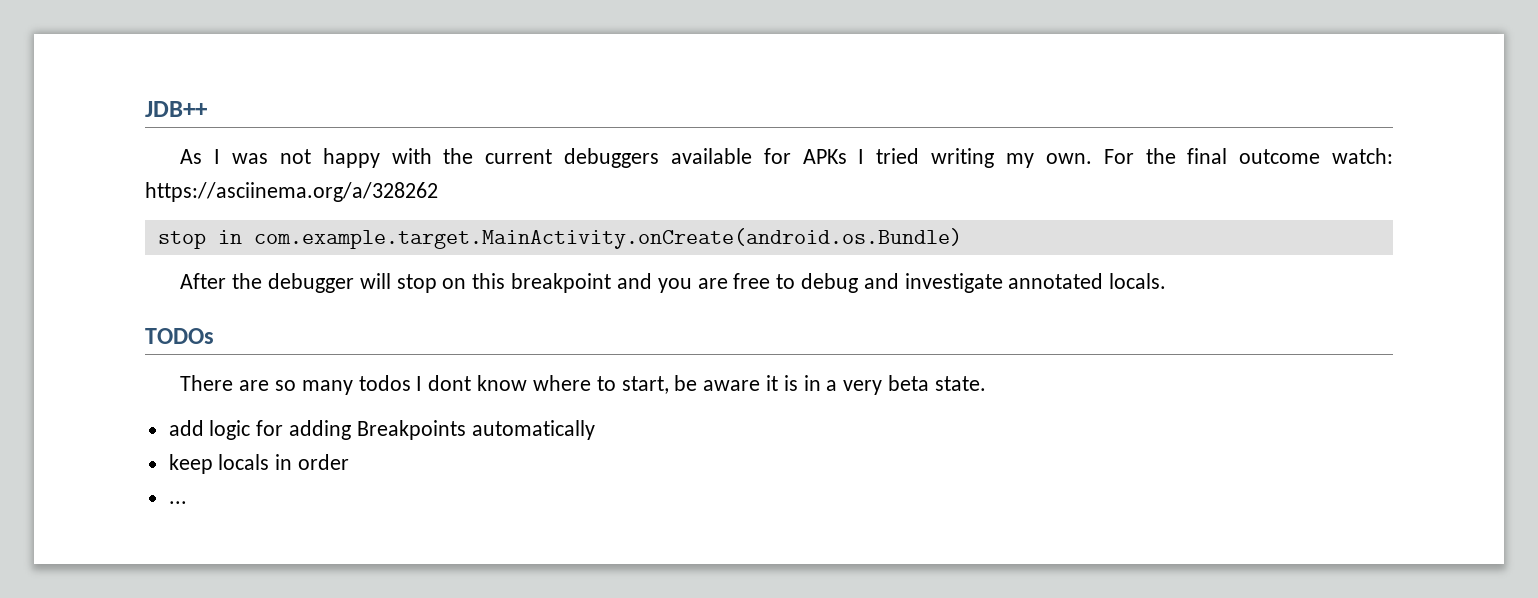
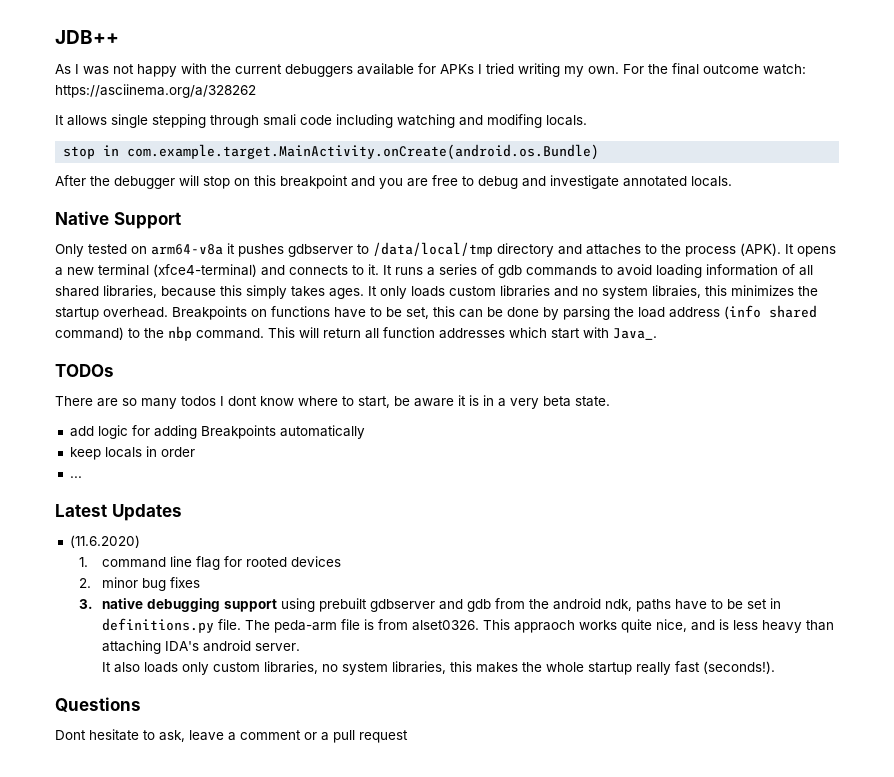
+ It allows single stepping through smali code including watching and modifing locals.
+ Native Support
+ Only tested on arm64-v8a it pushes gdbserver to /data/local/tmp directory and attaches to the process (APK). It opens a new terminal (xfce4-terminal) and connects to it. It runs a series of gdb commands to avoid loading information of all shared libraries, because this simply takes ages. It only loads custom libraries and no system libraies, this minimizes the startup overhead. Breakpoints on functions have to be set, this can be done by parsing the load address (info shared command) to the nbp command. This will return all function addresses which start with Java_.
+ Latest Updates
+ (11.6.2020)
+ 1. command line flag for rooted devices
+ 2. minor bug fixes
+ 3. native debugging support using prebuilt gdbserver and gdb from the android ndk, paths have to be set in definitions.py file. The peda-arm file is from alset0326. This appraoch works quite nice, and is less heavy than attaching IDA's android server.
+ It also loads only custom libraries, no system libraries, this makes the whole startup really fast (seconds!).
+ Questions
+ Dont hesitate to ask, leave a comment or a pull request

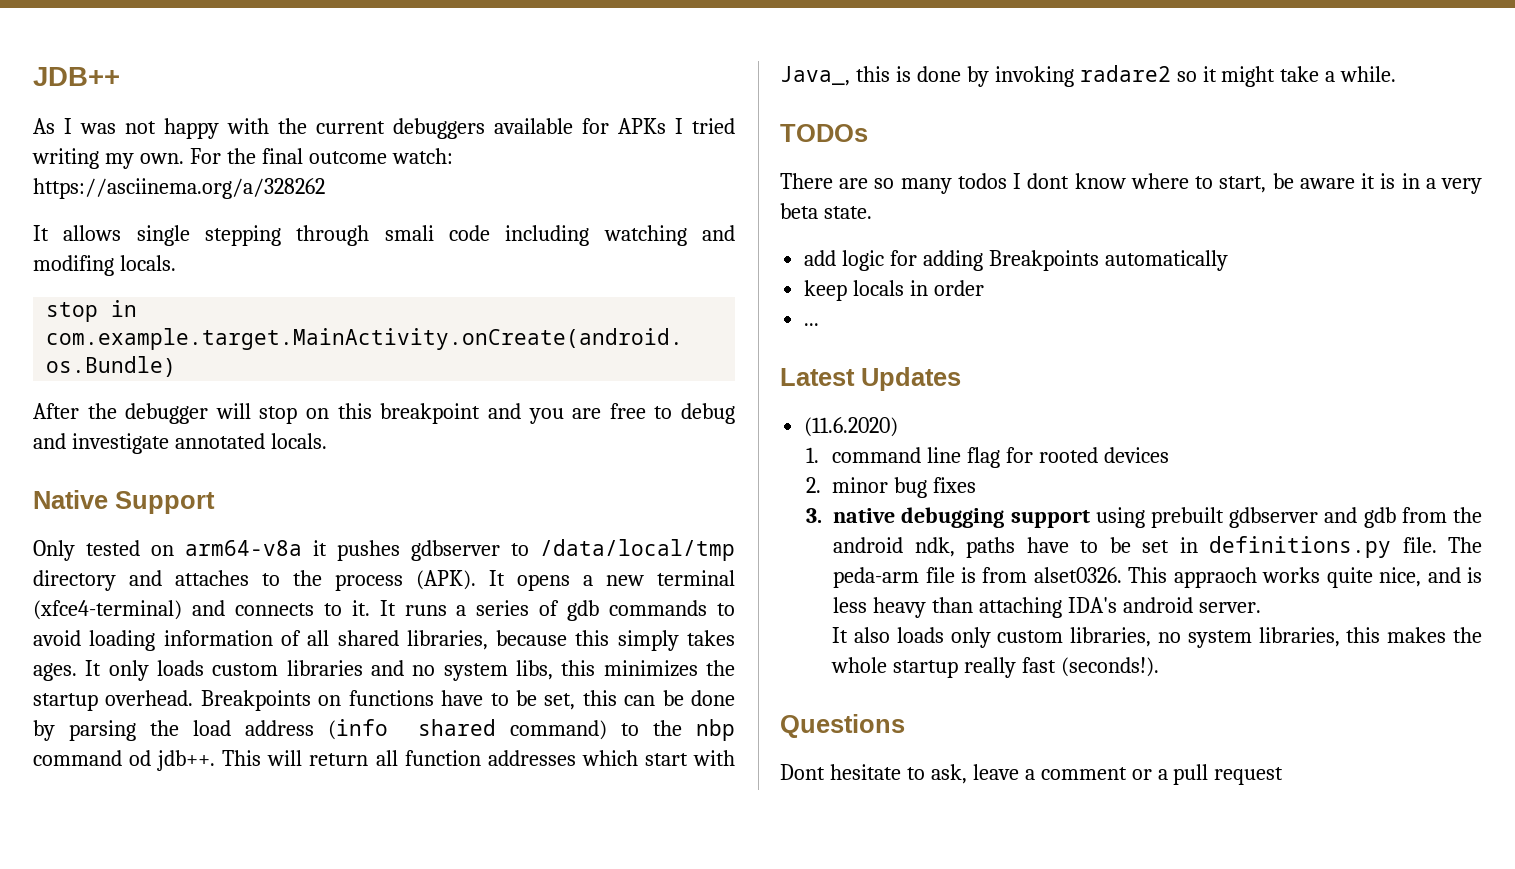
- It only loads custom libraries and no system libraies, this minimizes the startup overhead.
+ It only loads custom libraries and no system libs, this minimizes the startup overhead.
- Breakpoints on functions have to be set, this can be done by parsing the load address (info shared command) to the nbp command.
+ Breakpoints on functions have to be set, this can be done by parsing the load address (info shared command) to the nbp command od jdb++.
- This will return all function addresses which start with Java_.
+ This will return all function addresses which start with Java_, this is done by invoking radare2 so it might take a while.

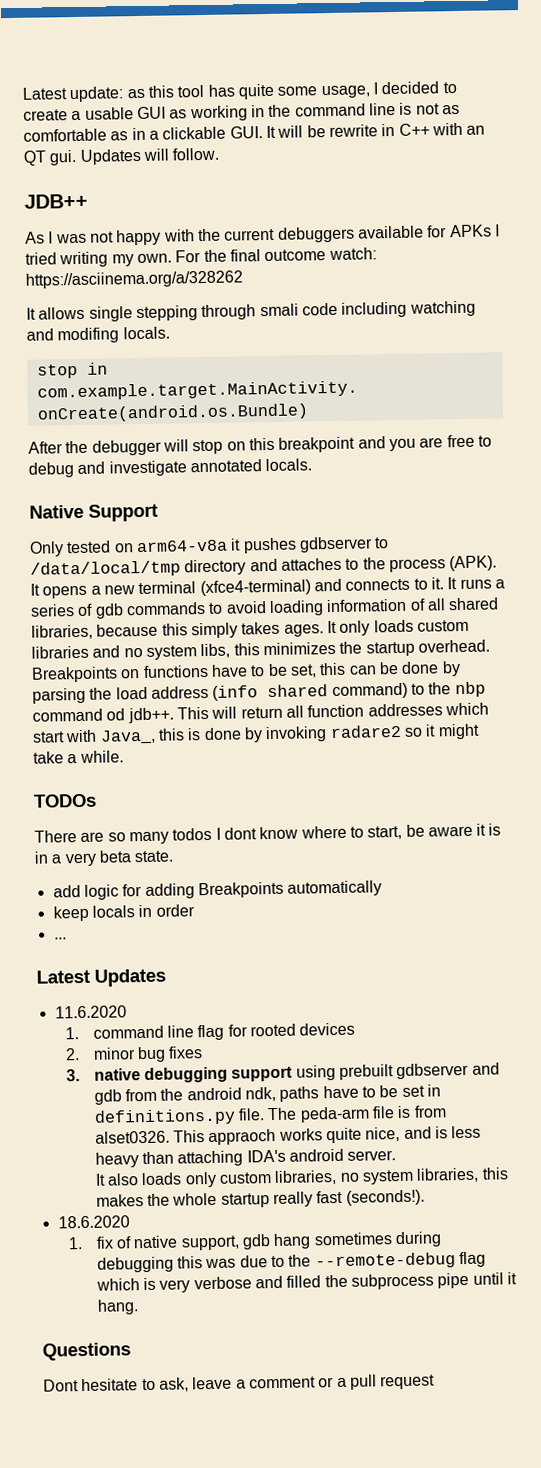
+ Latest update: as this tool has quite some usage, I decided to create a usable GUI as working in the command line is not as comfortable as in a clickable GUI. It will be rewrite in C++ with an QT gui. Updates will follow.
- (11.6.2020)
+ 11.6.2020
+ 18.6.2020
+ 1. fix of native support, gdb hang sometimes during debugging this was due to the --remote-debug flag which is very verbose and filled the subprocess pipe until it hang.

